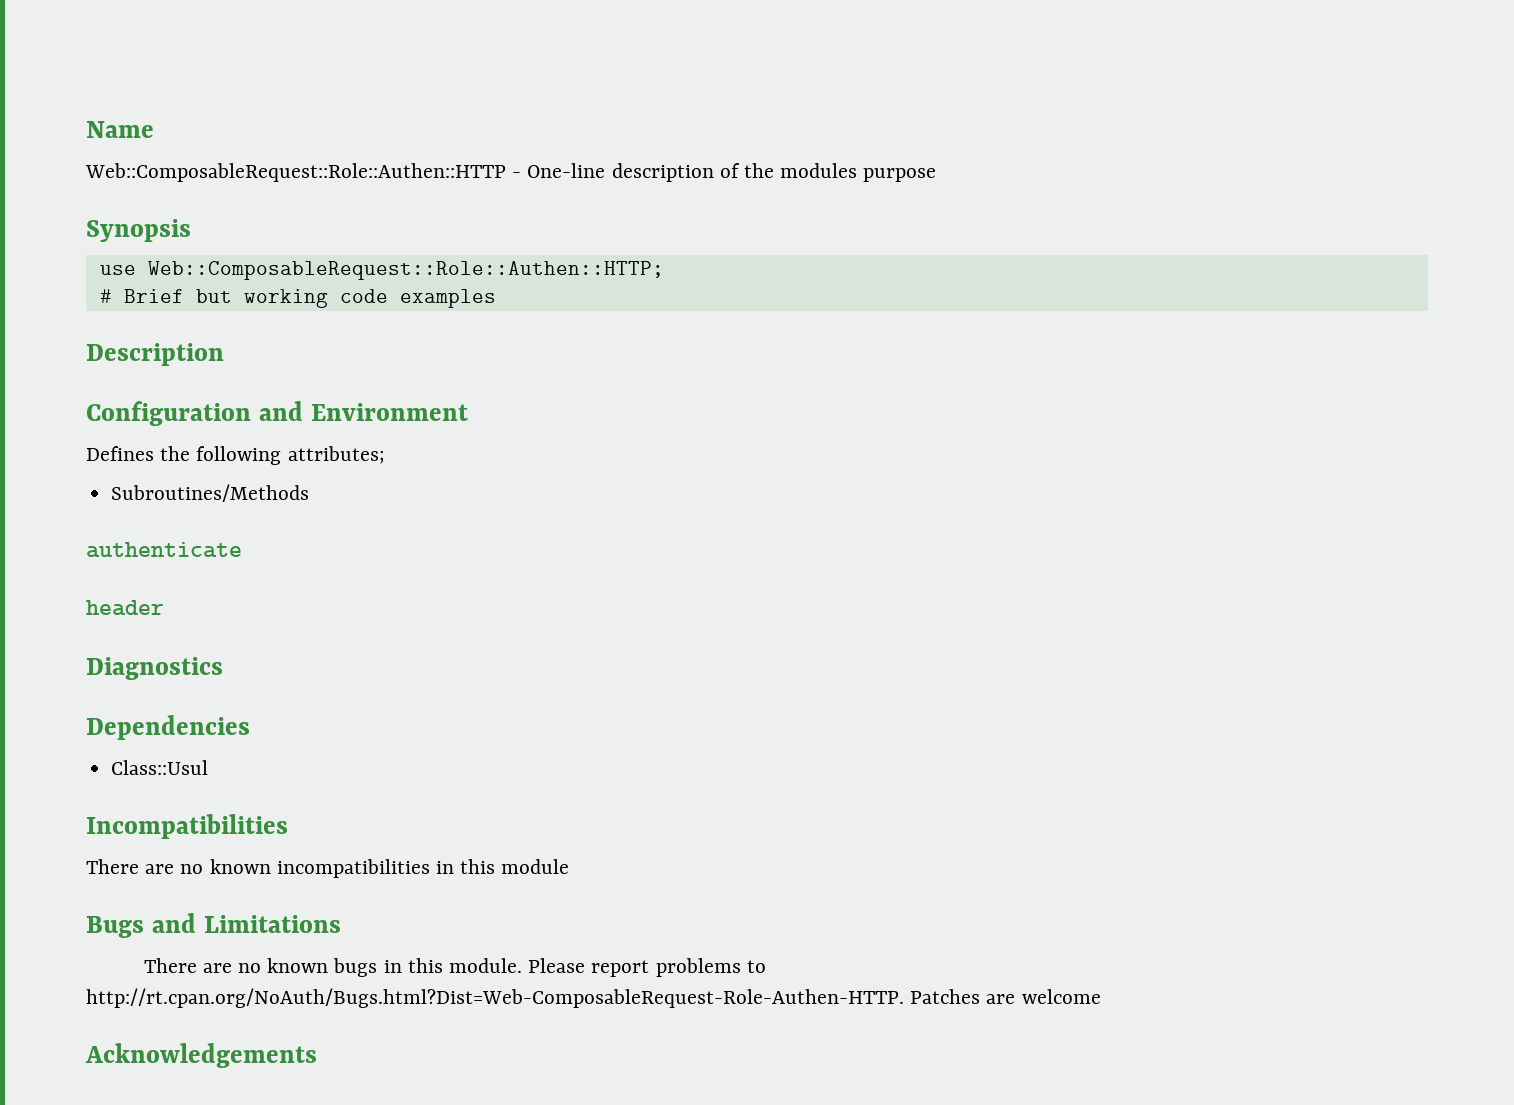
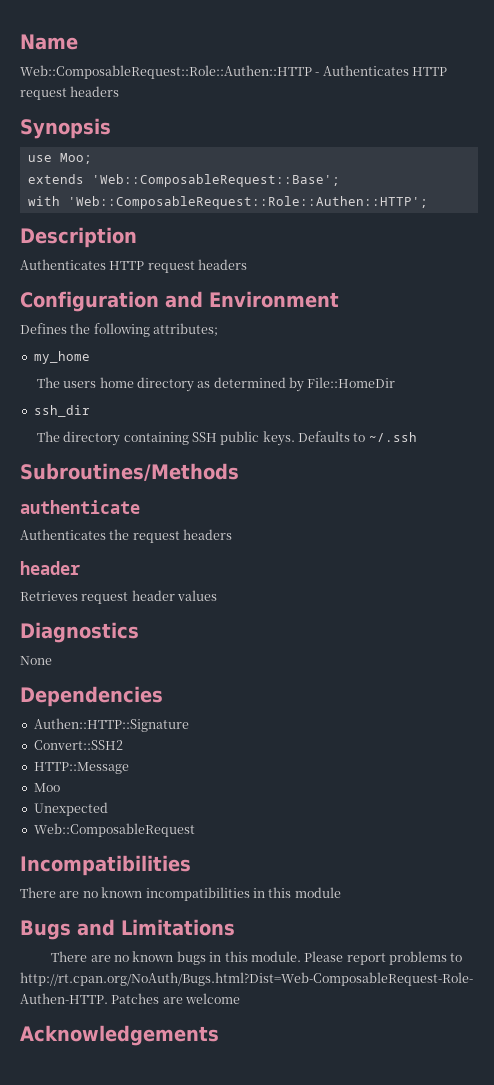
- Web::ComposableRequest::Role::Authen::HTTP - One-line description of the modules purpose
+ Web::ComposableRequest::Role::Authen::HTTP - Authenticates HTTP request headers
  Synopsis
- use Web::ComposableRequest::Role::Authen::HTTP;
- # Brief but working code examples
+ use Moo;
+ extends 'Web::ComposableRequest::Base';
+ with 'Web::ComposableRequest::Role::Authen::HTTP';
  Description
+ Authenticates HTTP request headers
+ my_home
+ The users home directory as determined by File::HomeDir
+ ssh_dir
+ The directory containing SSH public keys. Defaults to ~/.ssh
  Subroutines/Methods
  authenticate
+ Authenticates the request headers
  header
+ Retrieves request header values
+ None
- Class::Usul
+ Authen::HTTP::Signature
+ Convert::SSH2
+ HTTP::Message
+ Moo
+ Unexpected
+ Web::ComposableRequest

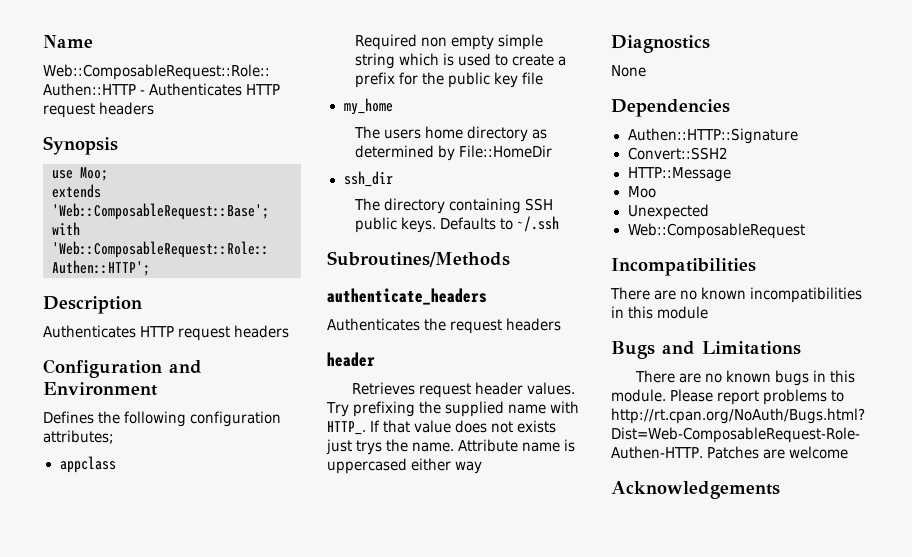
- Defines the following attributes;
+ Defines the following configuration attributes;
+ appclass
+ Required non empty simple string which is used to create a prefix for the public key file
- authenticate
+ authenticate_headers
- Retrieves request header values
+ Retrieves request header values. Try prefixing the supplied name with HTTP_. If that value does not exists just trys the name. Attribute name is uppercased either way

